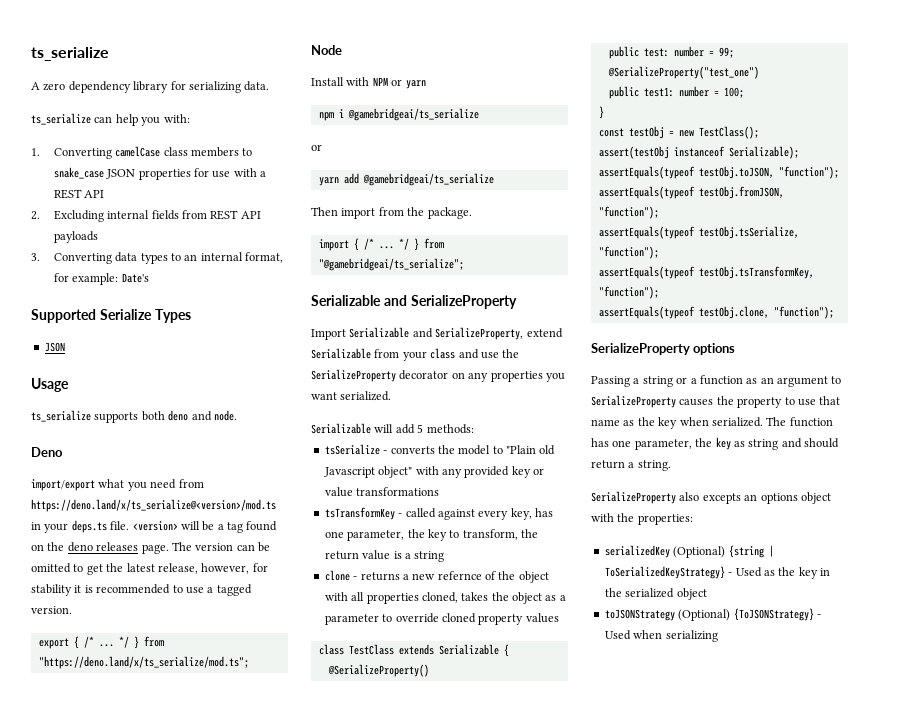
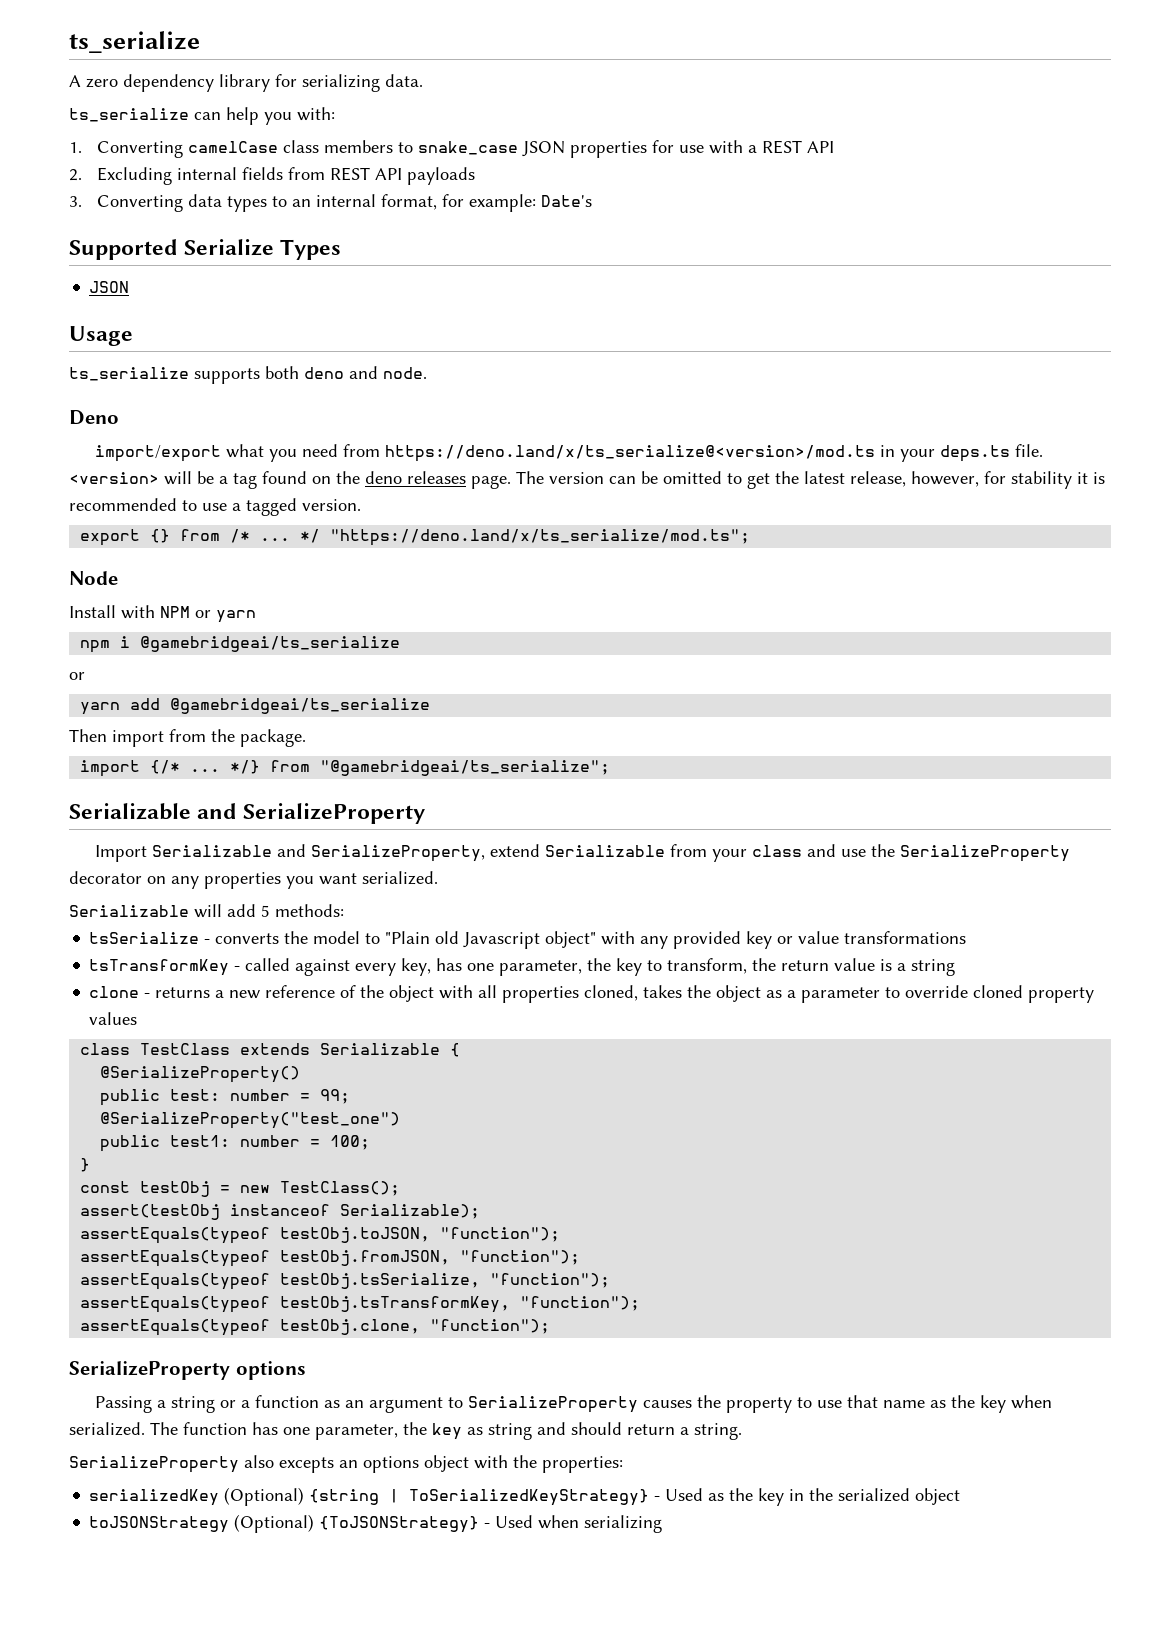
- export { /* ... */ } from "https://deno.land/x/ts_serialize/mod.ts";
+ export {} from /* ... */ "https://deno.land/x/ts_serialize/mod.ts";
- import { /* ... */ } from "@gamebridgeai/ts_serialize";
+ import {/* ... */} from "@gamebridgeai/ts_serialize";
- clone - returns a new refernce of the object with all properties cloned, takes the object as a parameter to override cloned property values
+ clone - returns a new reference of the object with all properties cloned, takes the object as a parameter to override cloned property values

